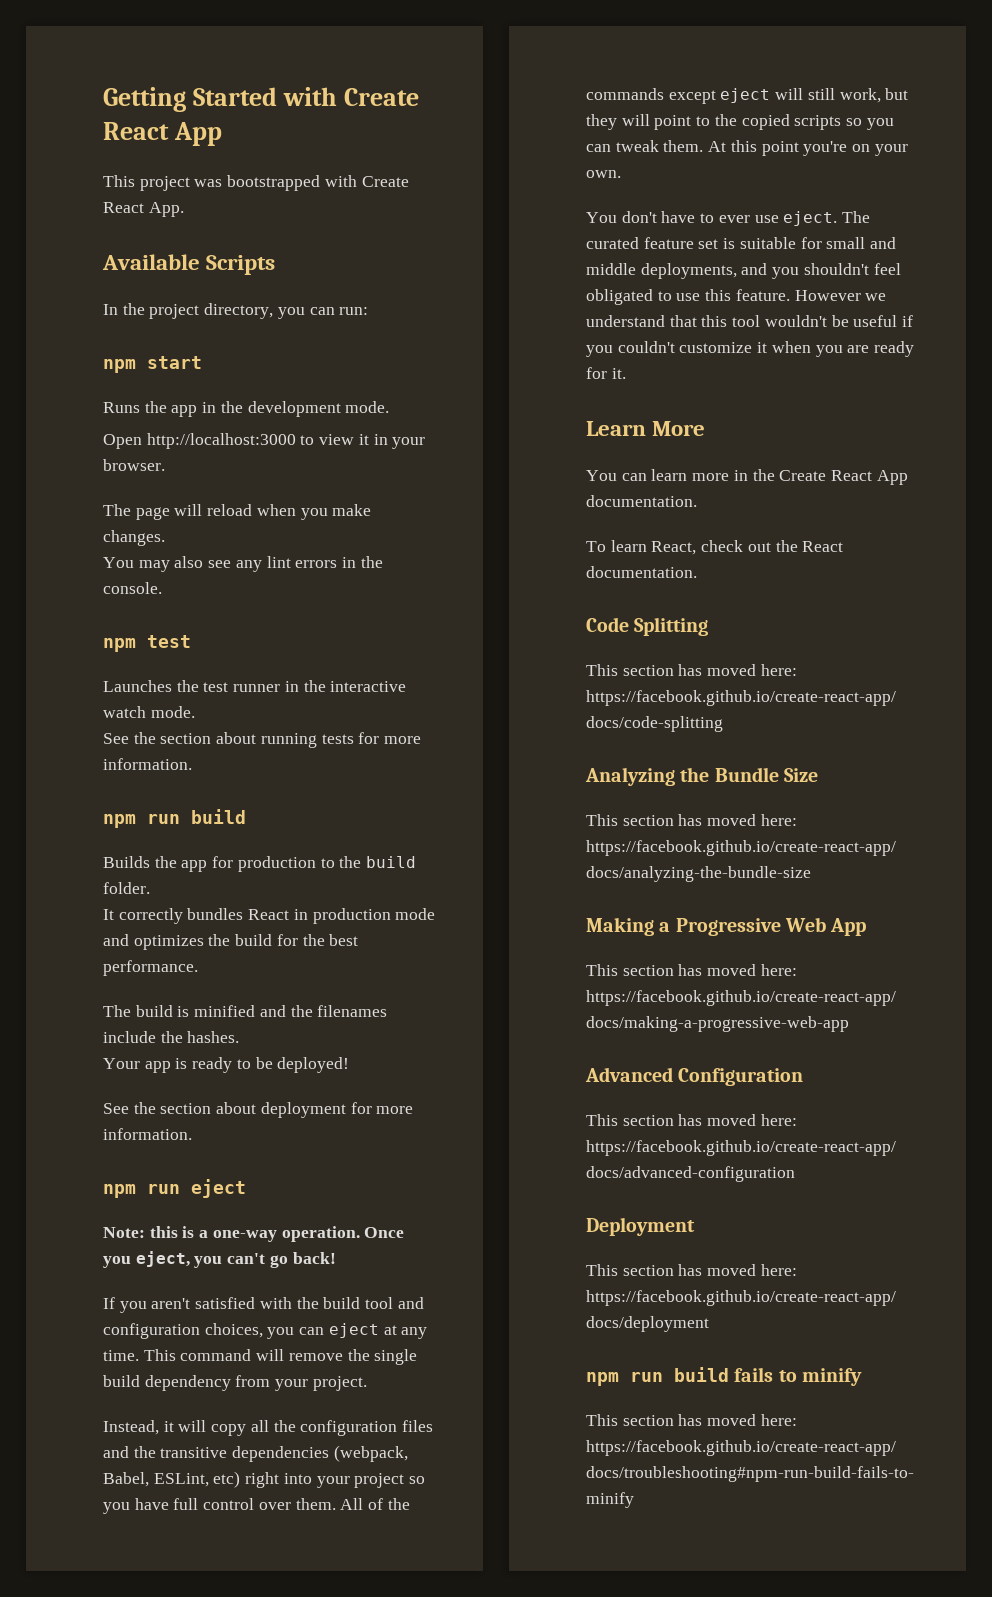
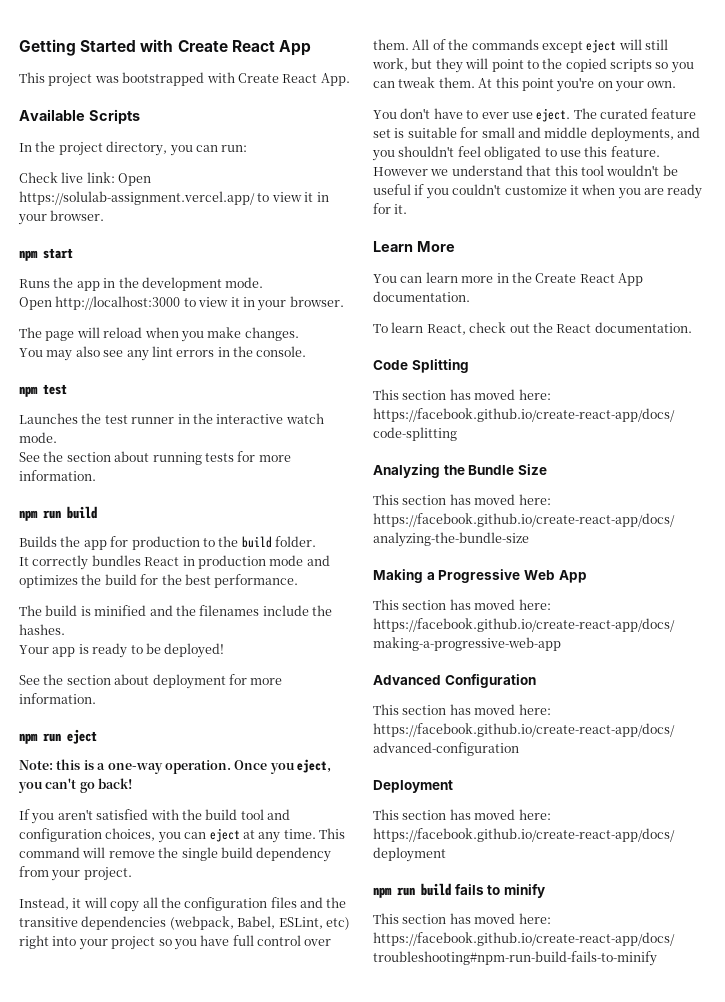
+ Check live link: Open https://solulab-assignment.vercel.app/ to view it in your browser.

